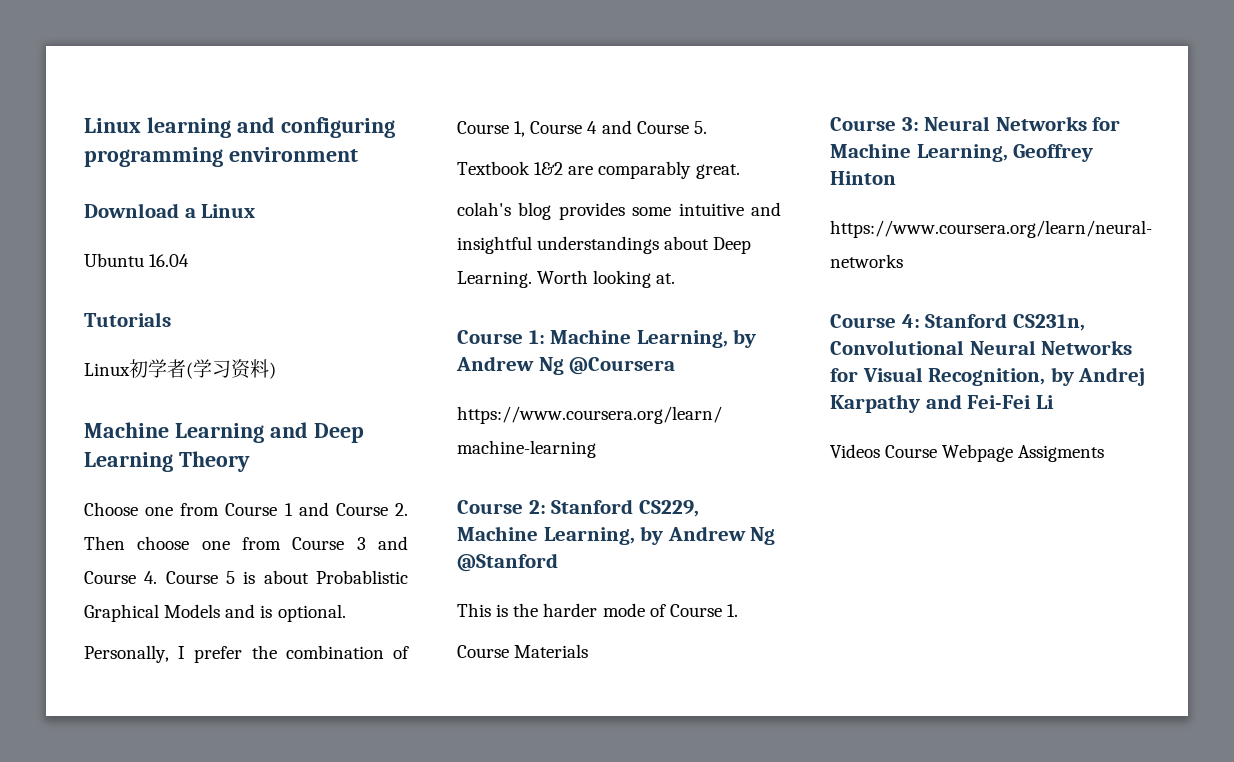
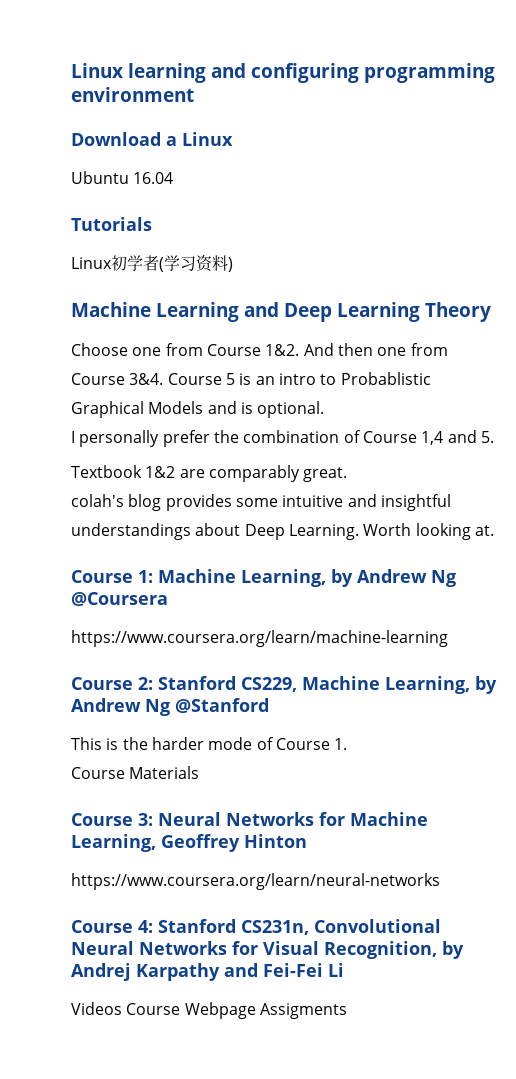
- Choose one from Course 1 and Course 2. Then choose one from Course 3 and Course 4. Course 5 is about Probablistic Graphical Models and is optional.
+ Choose one from Course 1&2. And then one from Course 3&4. Course 5 is an intro to Probablistic Graphical Models and is optional.
- Personally, I prefer the combination of Course 1, Course 4 and Course 5.
+ I personally prefer the combination of Course 1,4 and 5.

